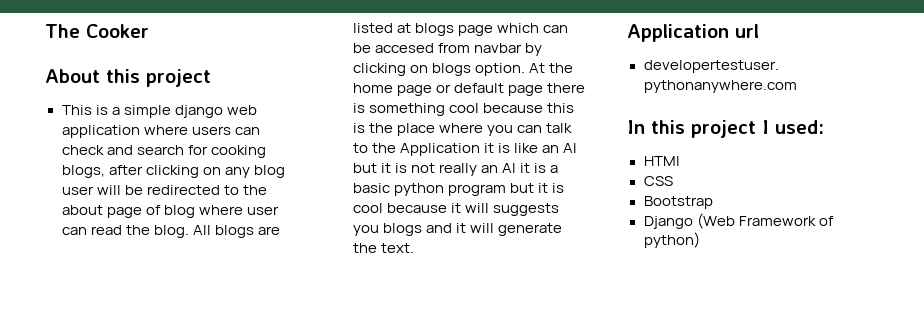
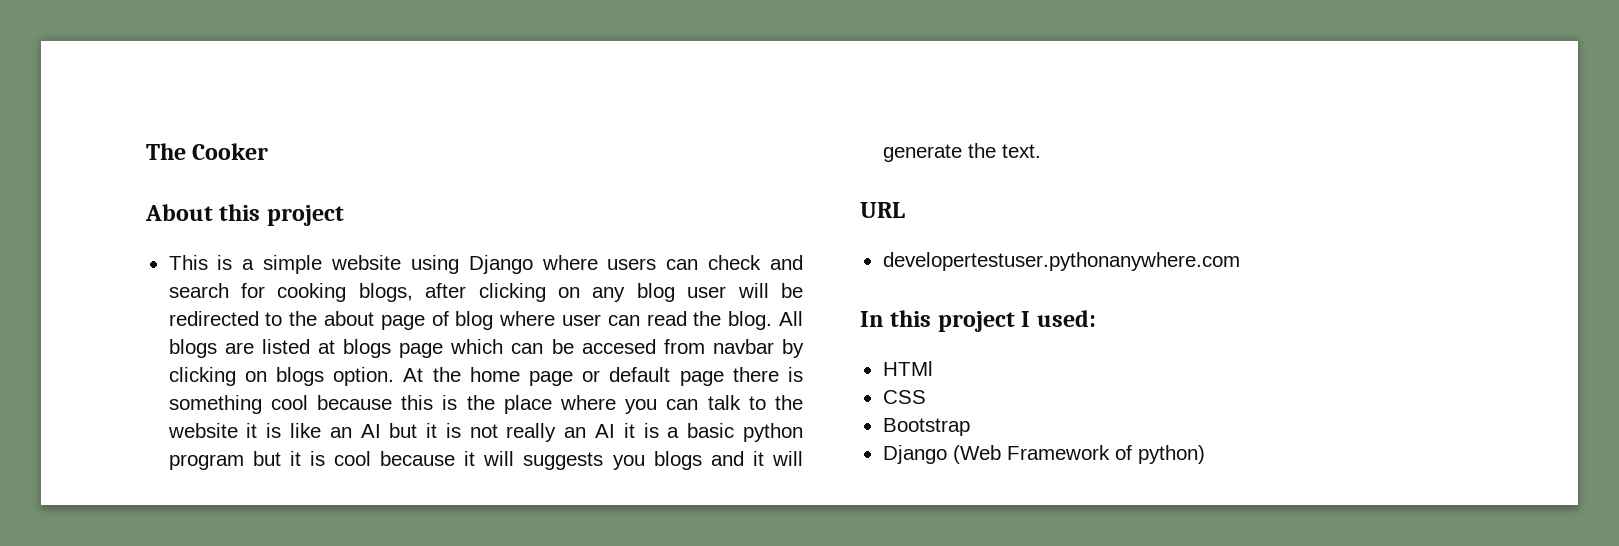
- This is a simple django web application where users can check and search for cooking blogs, after clicking on any blog user will be redirected to the about page of blog where user can read the blog.
+ This is a simple website using Django where users can check and search for cooking blogs, after clicking on any blog user will be redirected to the about page of blog where user can read the blog.
- At the home page or default page there is something cool because this is the place where you can talk to the Application it is like an AI but it is not really an AI it is a basic python program but it is cool because it will suggests you blogs and it will generate the text.
+ At the home page or default page there is something cool because this is the place where you can talk to the website it is like an AI but it is not really an AI it is a basic python program but it is cool because it will suggests you blogs and it will generate the text.
- Application url
+ URL

